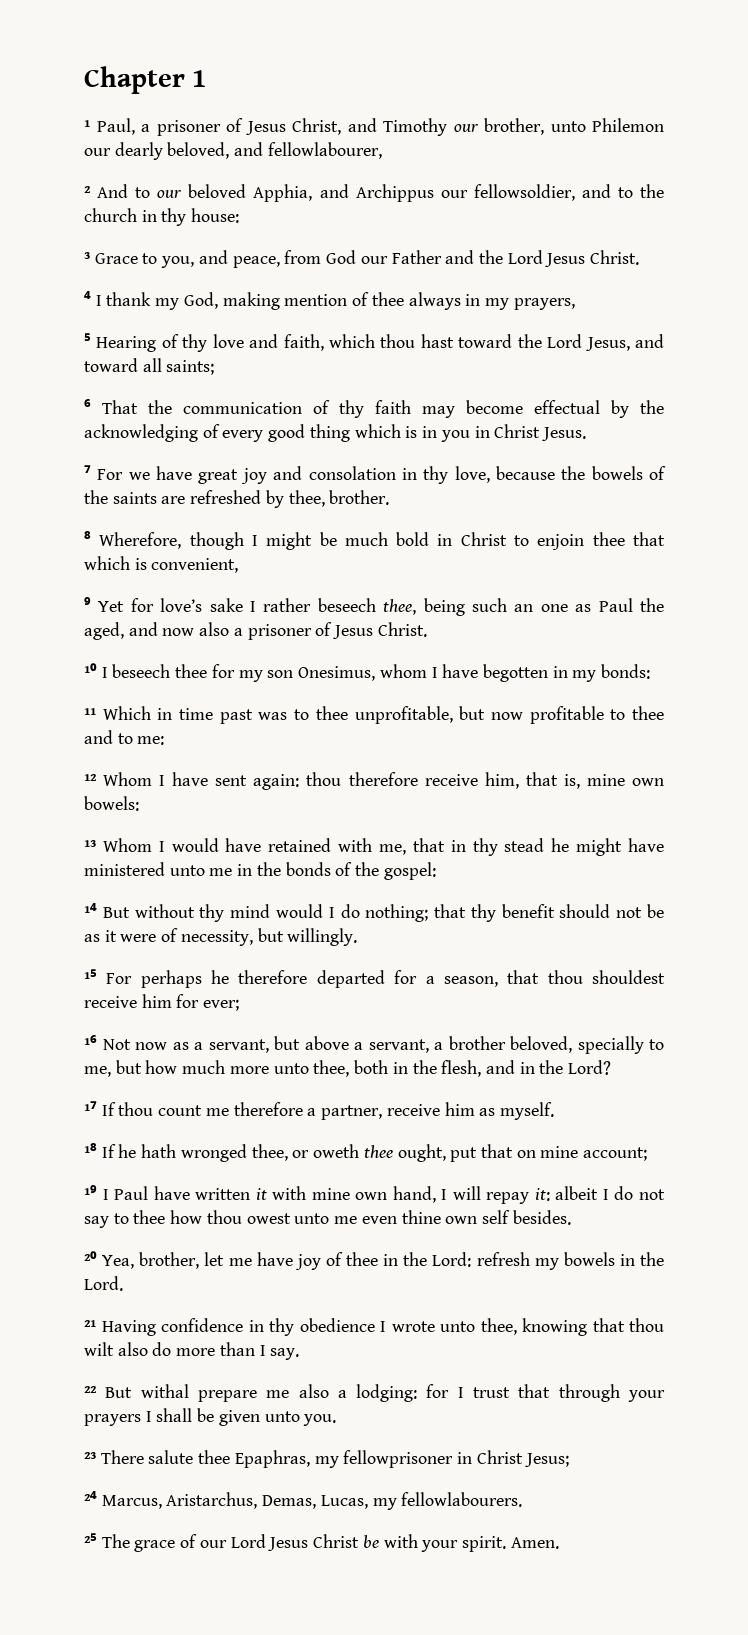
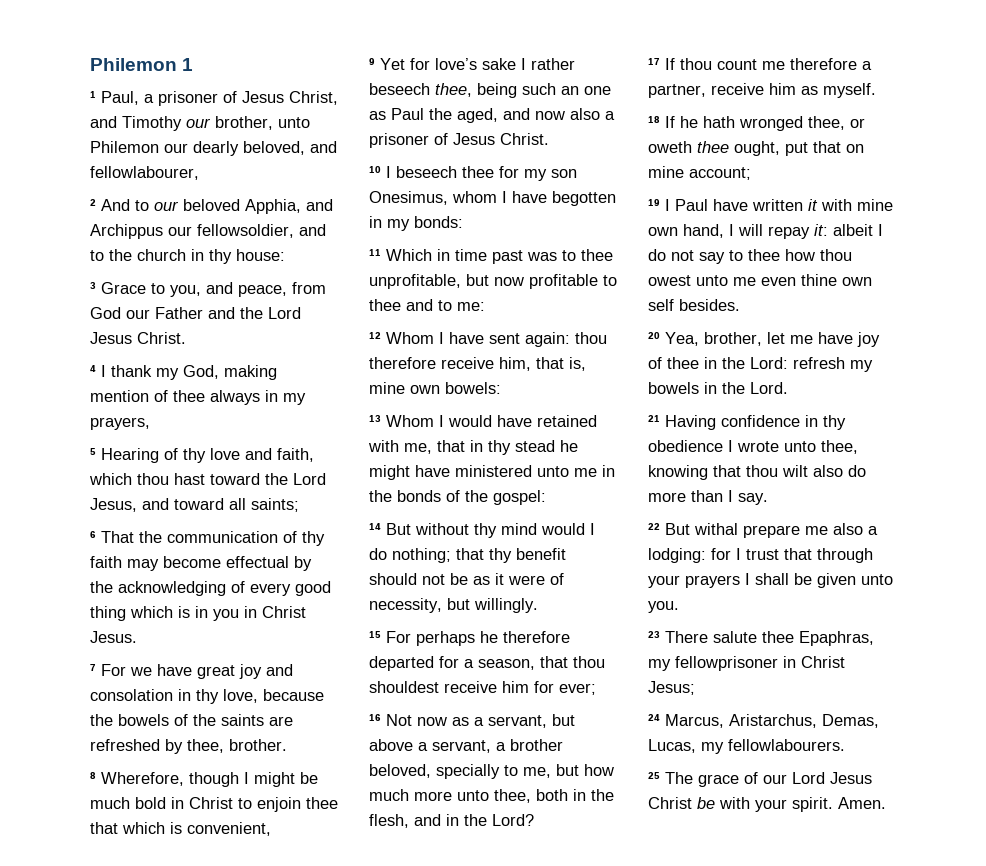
- Chapter 1
+ Philemon 1

